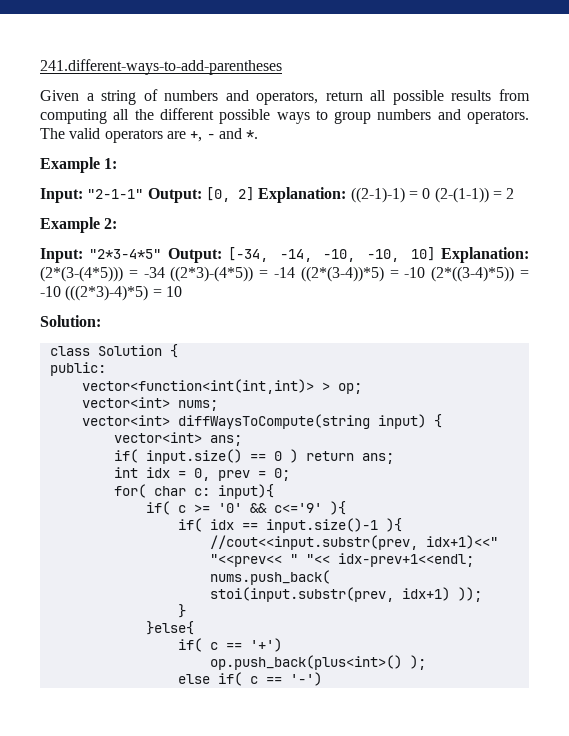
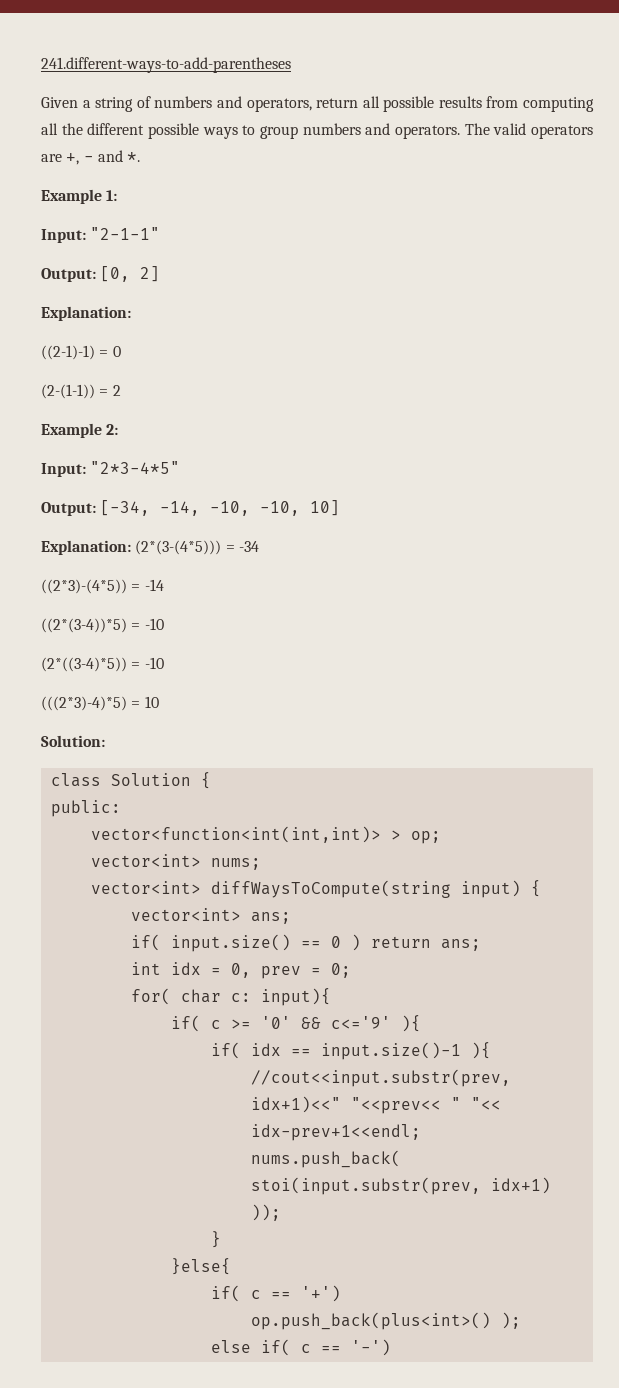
- Input: "2-1-1" Output: [0, 2] Explanation: ((2-1)-1) = 0 (2-(1-1)) = 2
+ Input: "2-1-1"
+ Output: [0, 2]
+ Explanation:
+ ((2-1)-1) = 0
+ (2-(1-1)) = 2
- Input: "2*3-4*5" Output: [-34, -14, -10, -10, 10] Explanation: (2*(3-(4*5))) = -34 ((2*3)-(4*5)) = -14 ((2*(3-4))*5) = -10 (2*((3-4)*5)) = -10 (((2*3)-4)*5) = 10
+ Input: "2*3-4*5"
+ Output: [-34, -14, -10, -10, 10]
+ Explanation: (2*(3-(4*5))) = -34
+ ((2*3)-(4*5)) = -14
+ ((2*(3-4))*5) = -10
+ (2*((3-4)*5)) = -10
+ (((2*3)-4)*5) = 10

